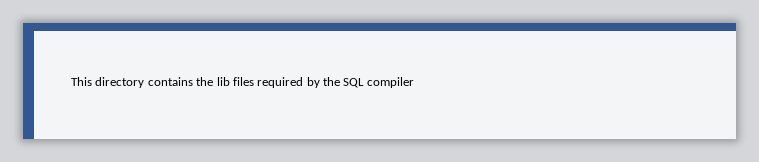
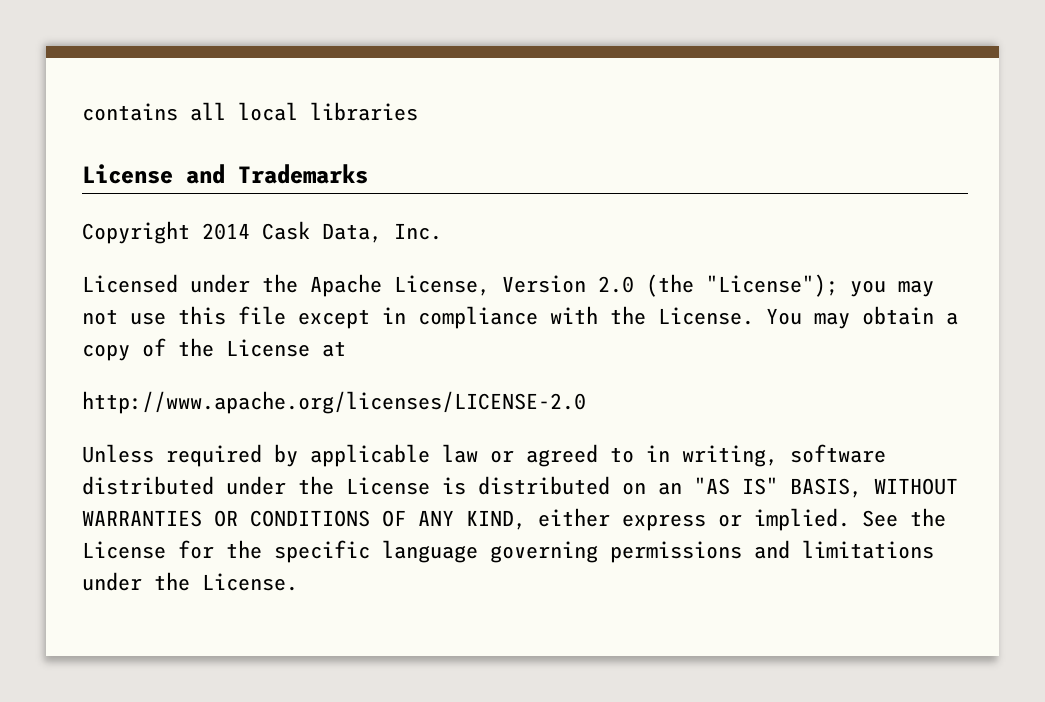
- This directory contains the lib files required by the SQL compiler
+ contains all local libraries
+ License and Trademarks
+ Copyright 2014 Cask Data, Inc.
+ Licensed under the Apache License, Version 2.0 (the "License"); you may not use this file except in compliance with the License. You may obtain a copy of the License at
+ http://www.apache.org/licenses/LICENSE-2.0
+ Unless required by applicable law or agreed to in writing, software distributed under the License is distributed on an "AS IS" BASIS, WITHOUT WARRANTIES OR CONDITIONS OF ANY KIND, either express or implied. See the License for the specific language governing permissions and limitations under the License.

